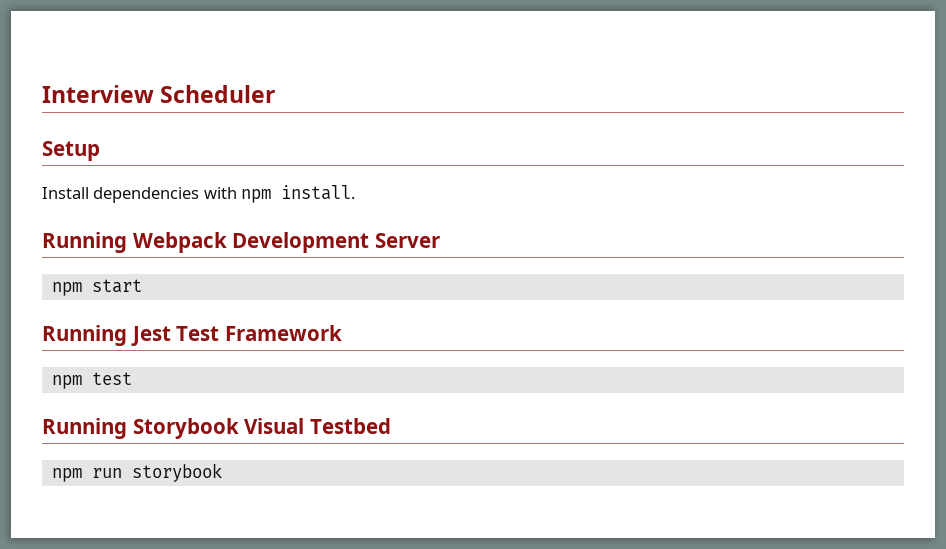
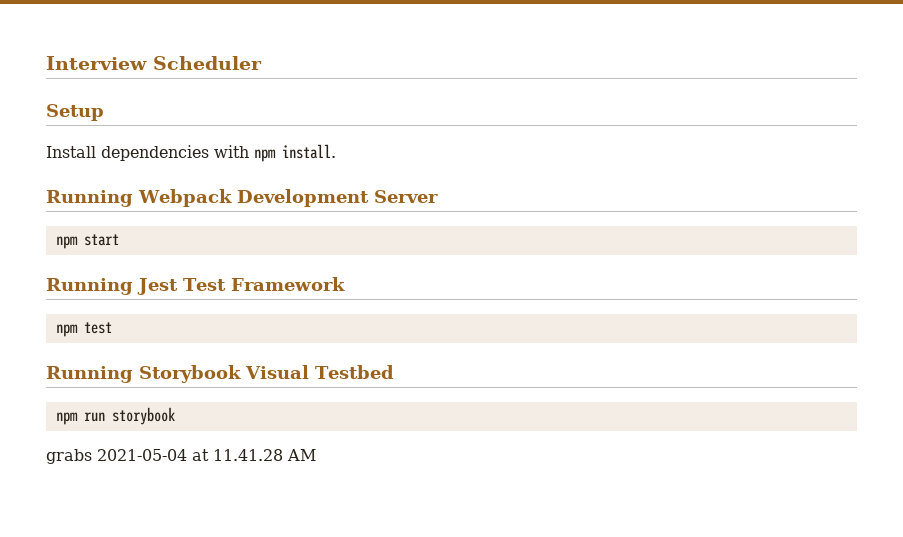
+ grabs 2021-05-04 at 11.41.28 AM

